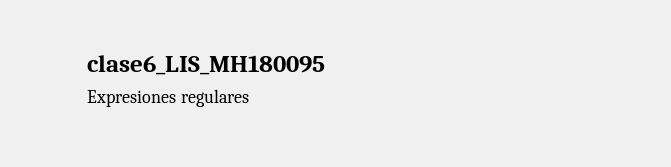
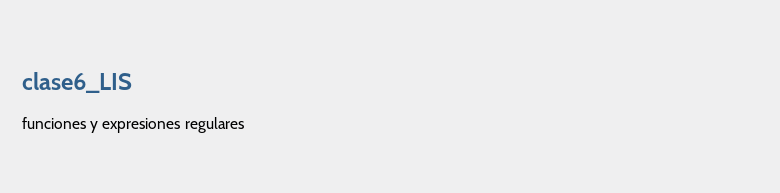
- clase6_LIS_MH180095
- Expresiones regulares
+ clase6_LIS
+ funciones y expresiones regulares

